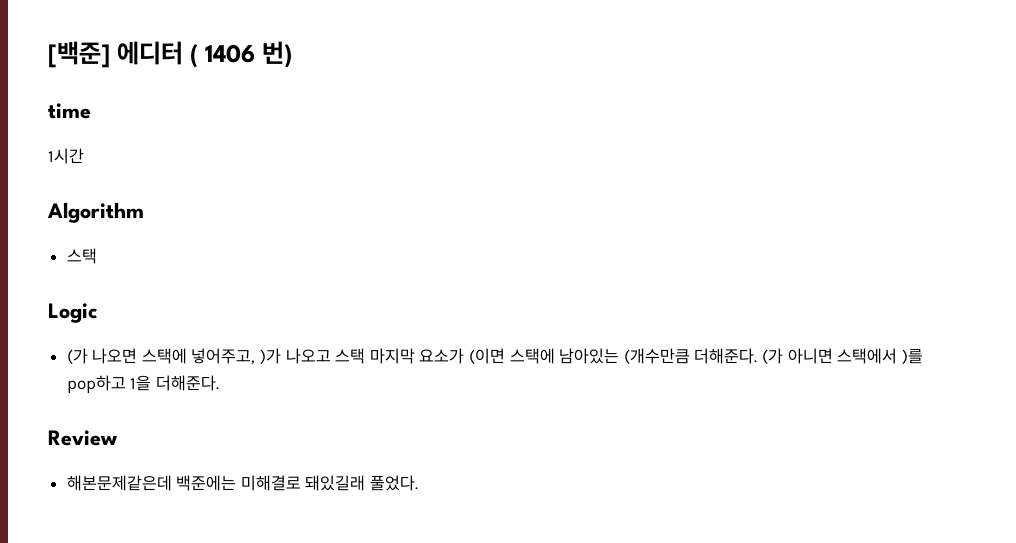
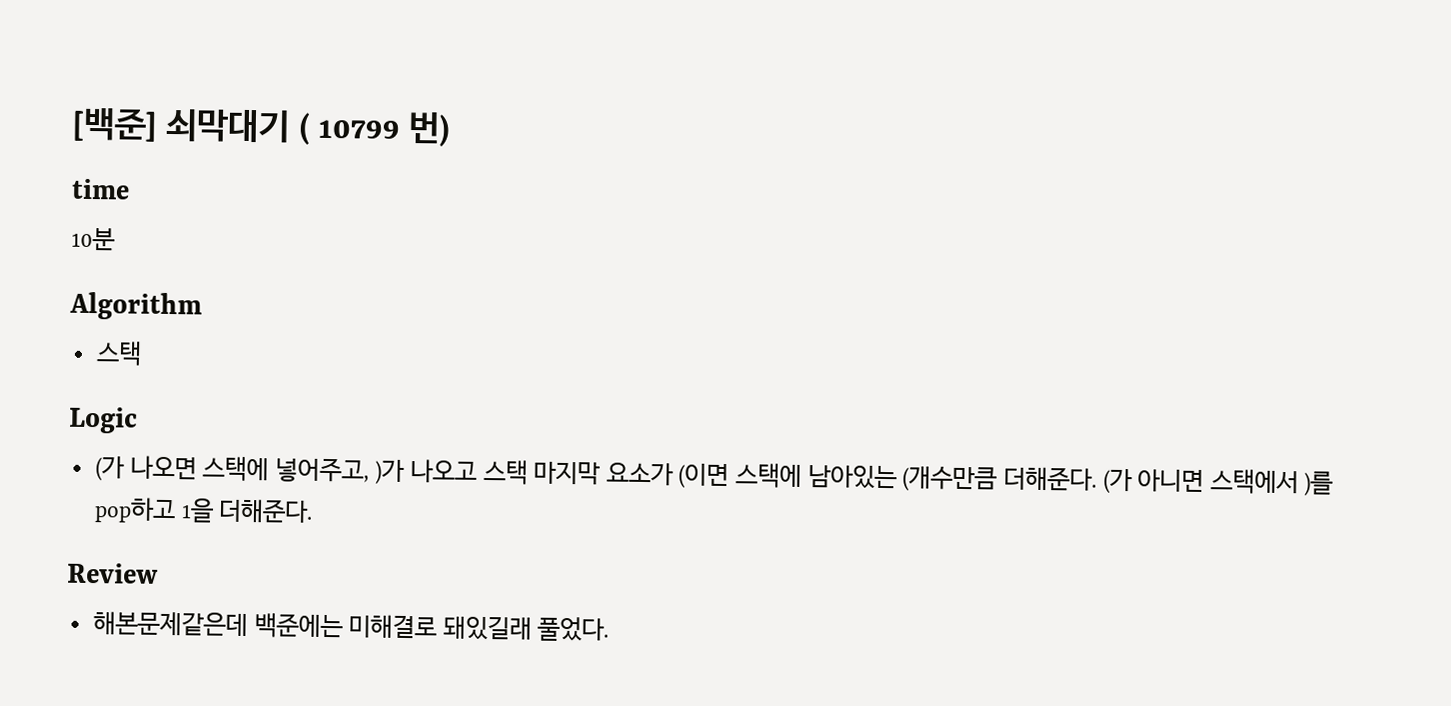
- [백준] 에디터 ( 1406 번)
+ [백준] 쇠막대기 ( 10799 번)
- 1시간
+ 10분

